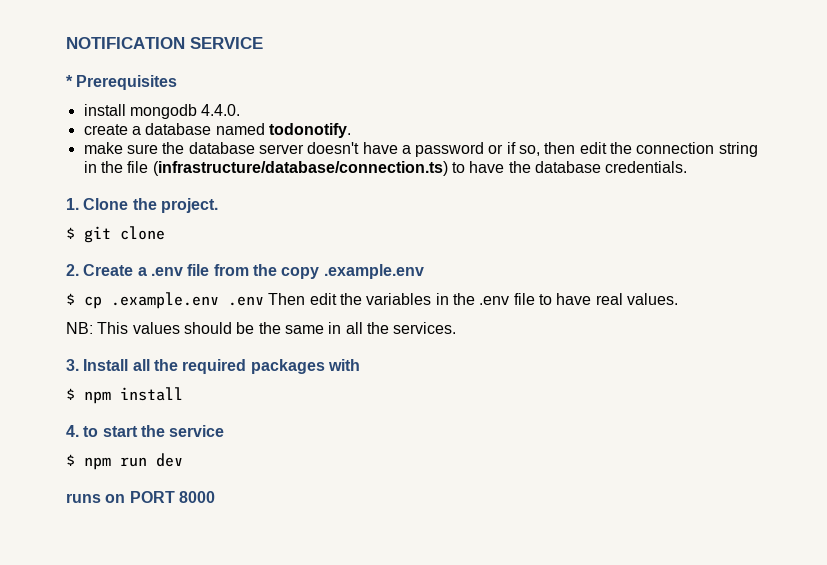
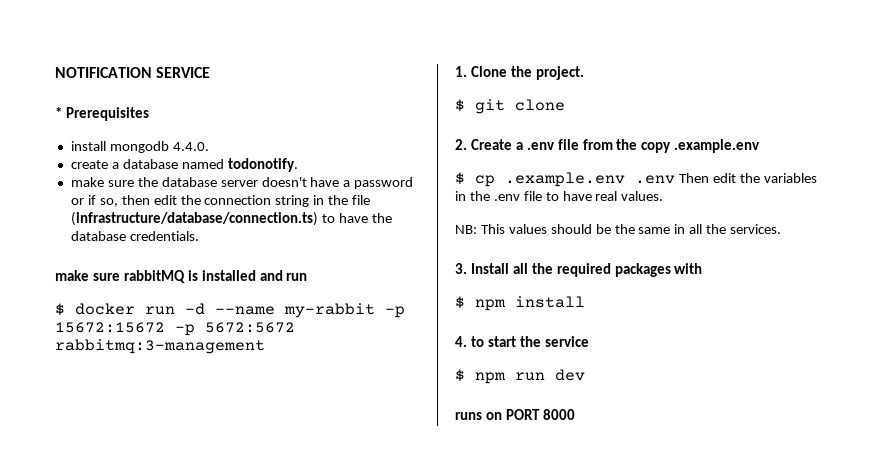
+ make sure rabbitMQ is installed and run
+ $ docker run -d --name my-rabbit -p 15672:15672 -p 5672:5672 rabbitmq:3-management

